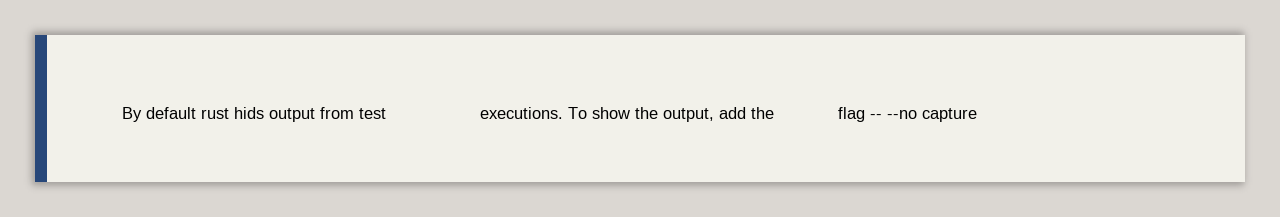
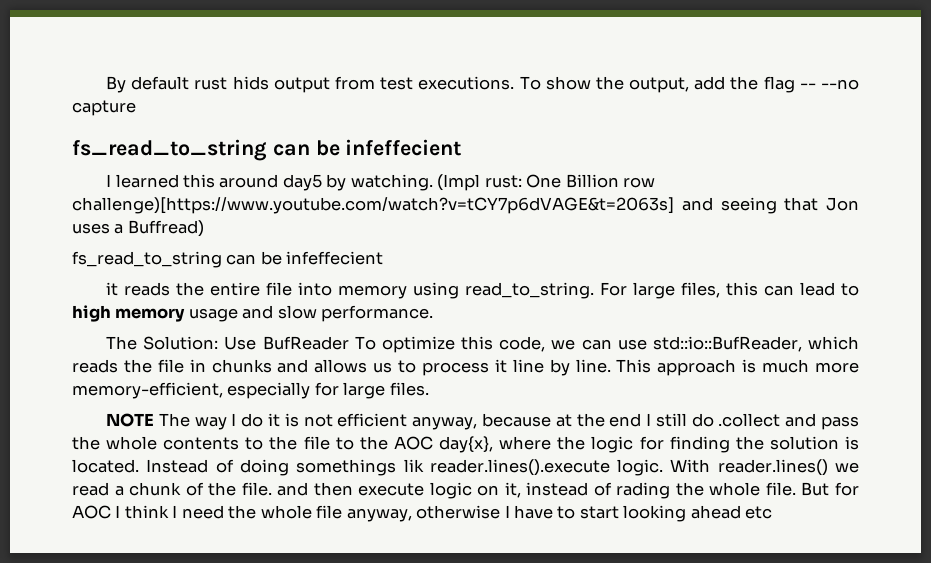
  To show the output, add the flag -- --no capture
+ fs_read_to_string can be infeffecient
+ I learned this around day5 by watching. (Impl rust: One Billion row challenge)[https://www.youtube.com/watch?v=tCY7p6dVAGE&t=2063s] and seeing that Jon uses a Buffread)
+ fs_read_to_string can be infeffecient
+ it reads the entire file into memory using read_to_string. For large files, this can lead to high memory usage and slow performance.
+ The Solution: Use BufReader To optimize this code, we can use std::io::BufReader, which reads the file in chunks and allows us to process it line by line. This approach is much more memory-efficient, especially for large files.
+ NOTE The way I do it is not efficient anyway, because at the end I still do .collect and pass the whole contents to the file to the AOC day{x}, where the logic for finding the solution is located. Instead of doing somethings lik reader.lines().execute logic. With reader.lines() we read a chunk of the file. and then execute logic on it, instead of rading the whole file. But for AOC I think I need the whole file anyway, otherwise I have to start looking ahead etc

